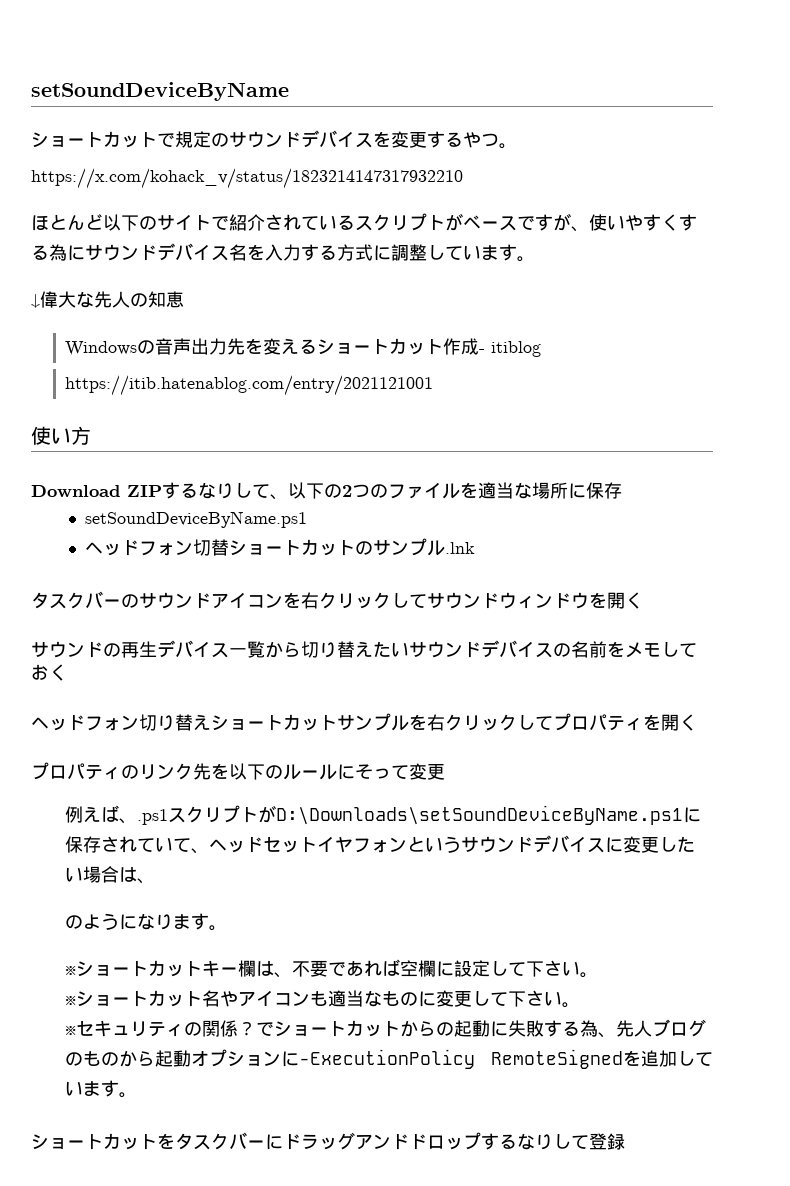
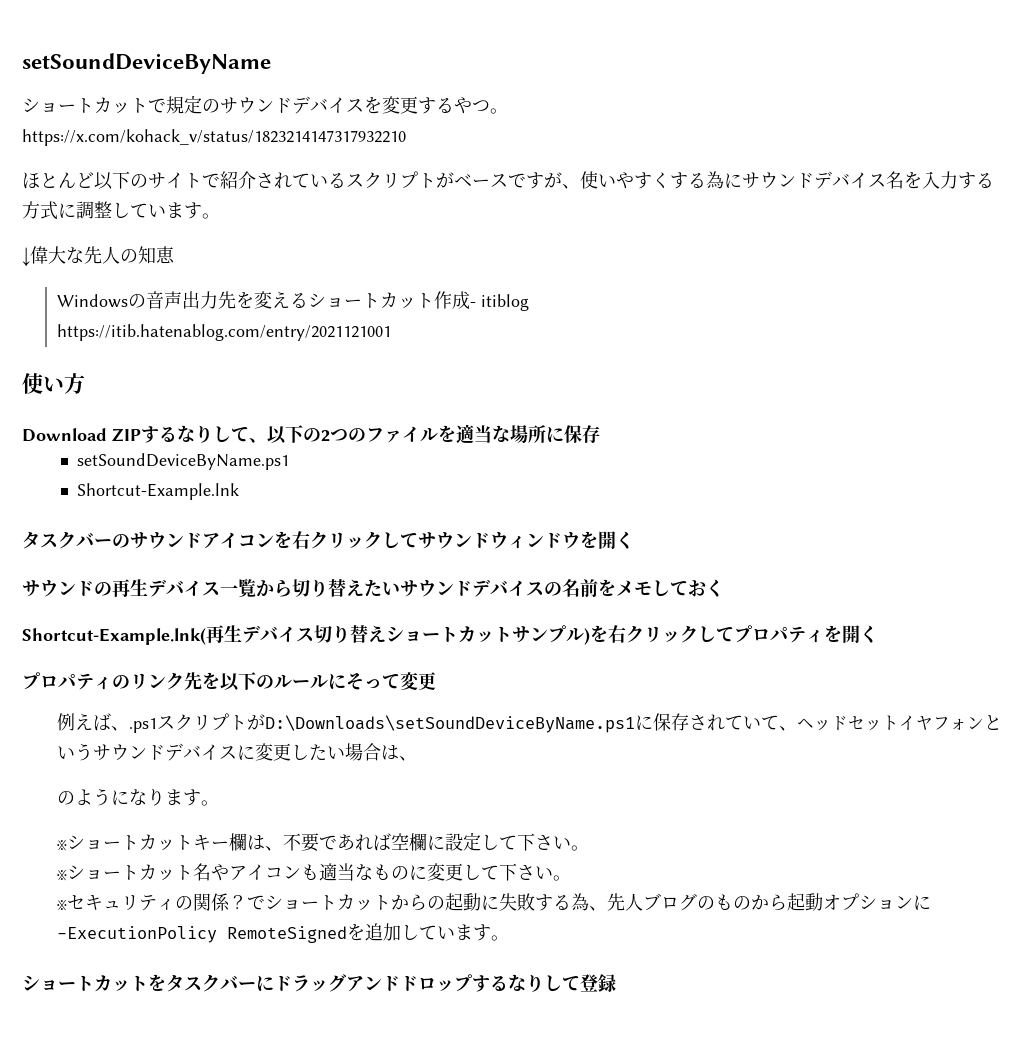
- ヘッドフォン切替ショートカットのサンプル.lnk
+ Shortcut-Example.lnk
- ヘッドフォン切り替えショートカットサンプルを右クリックしてプロパティを開く
+ Shortcut-Example.lnk(再生デバイス切り替えショートカットサンプル)を右クリックしてプロパティを開く

